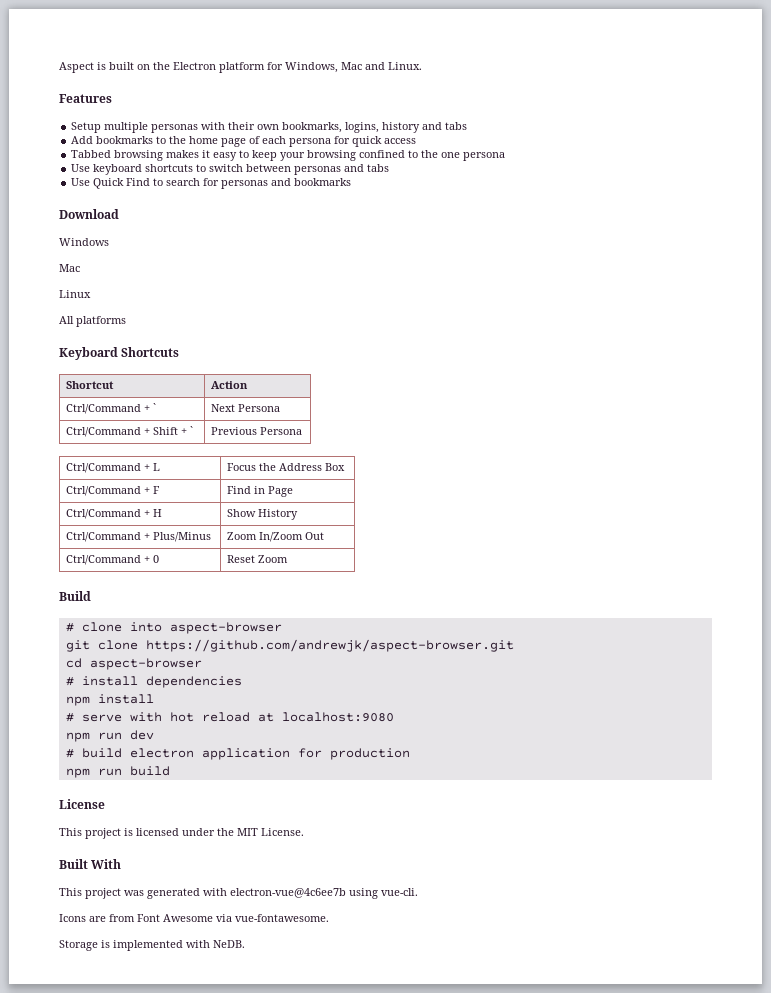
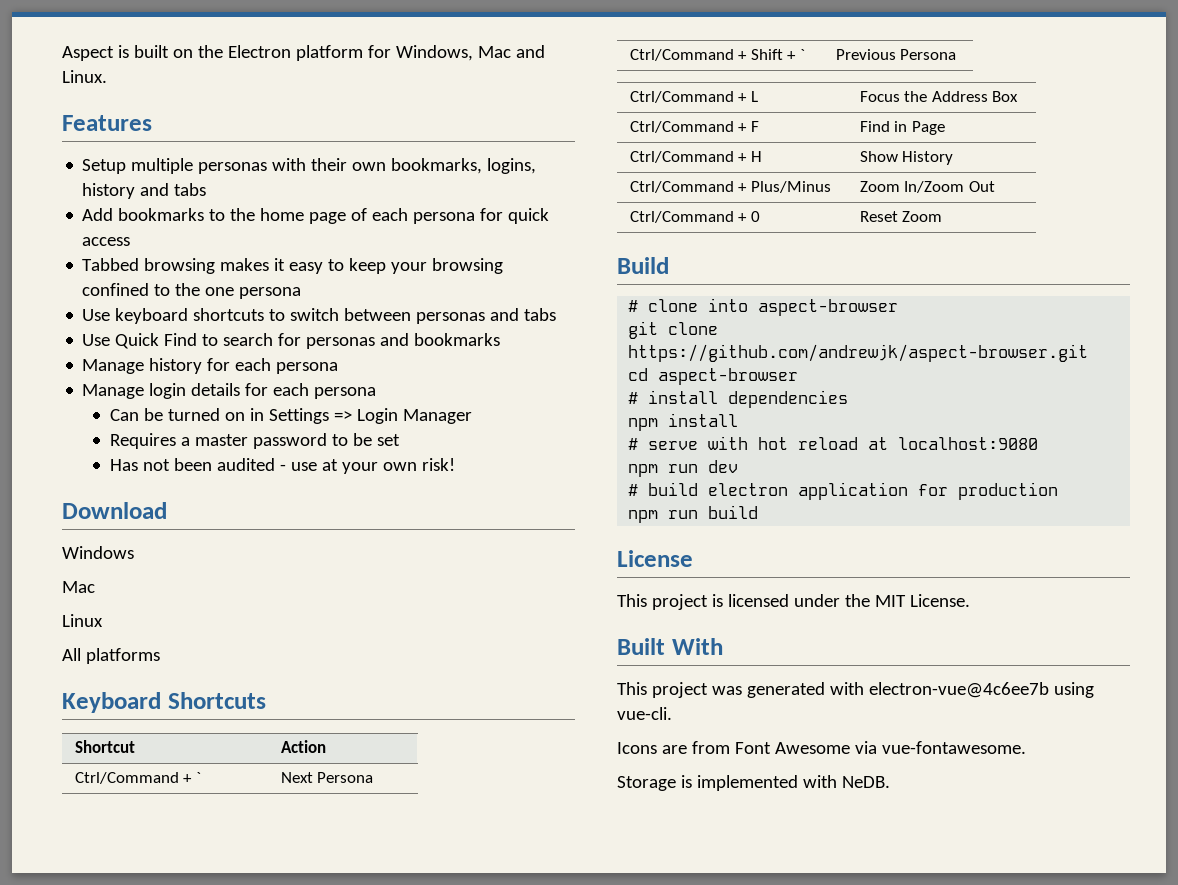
+ Manage history for each persona
+ Manage login details for each persona
+ Can be turned on in Settings => Login Manager
+ Requires a master password to be set
+ Has not been audited - use at your own risk!

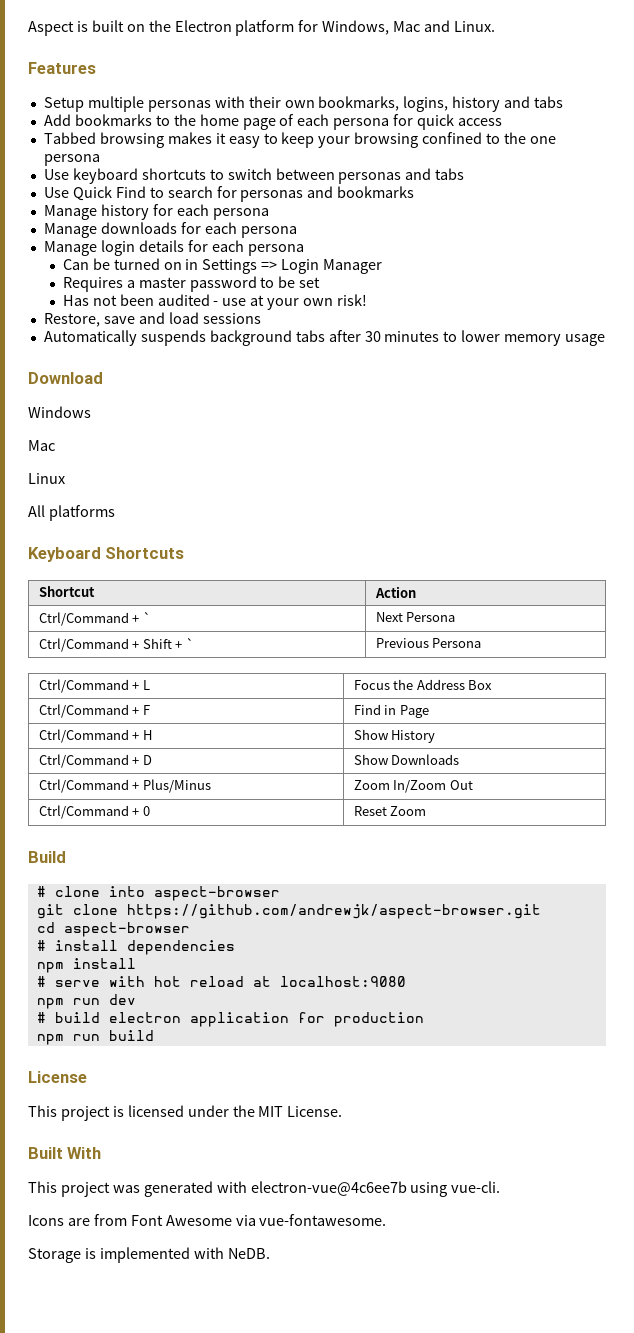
+ Manage downloads for each persona
+ Restore, save and load sessions
+ Automatically suspends background tabs after 30 minutes to lower memory usage
+ Ctrl/Command + D | Show Downloads

